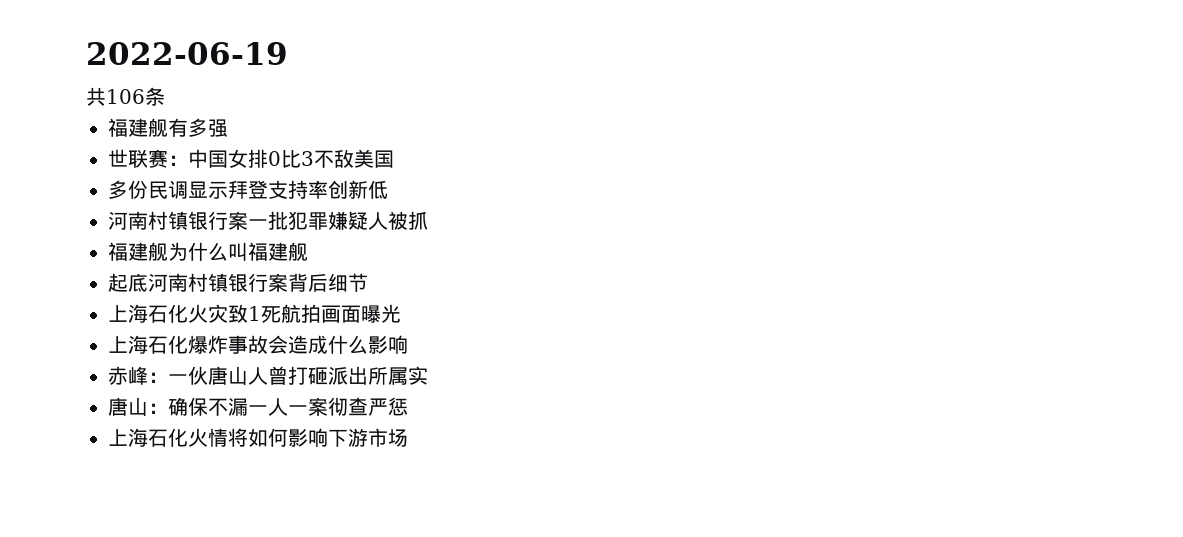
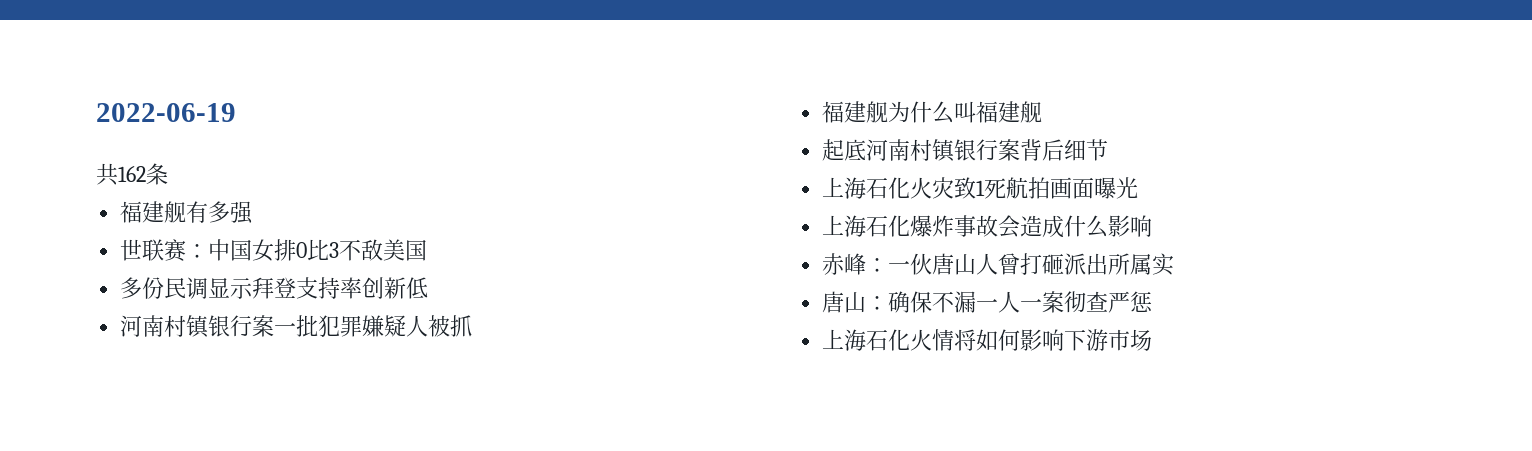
- 共106条
+ 共162条

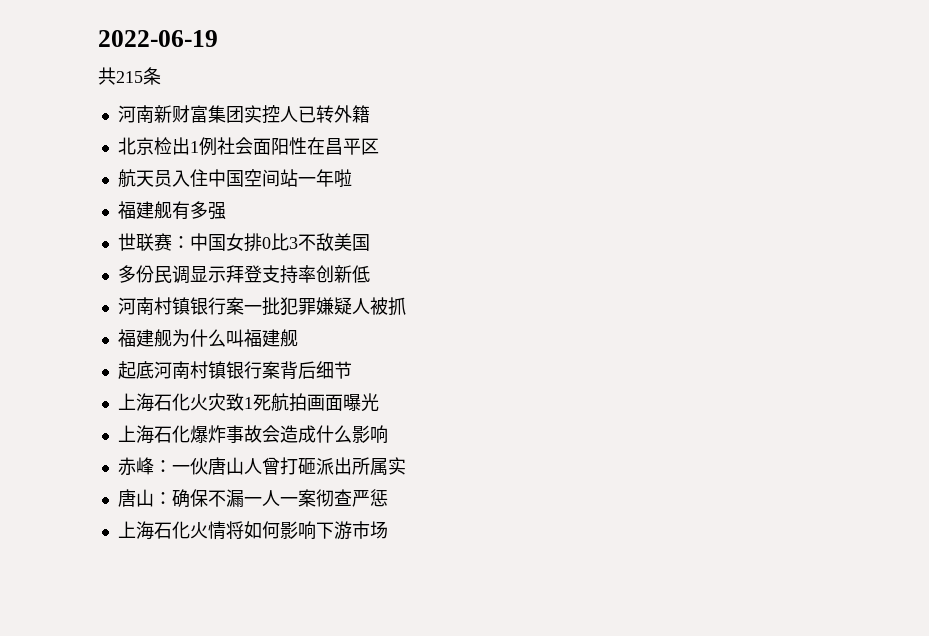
- 共162条
+ 共215条
+ 河南新财富集团实控人已转外籍
+ 北京检出1例社会面阳性在昌平区
+ 航天员入住中国空间站一年啦

